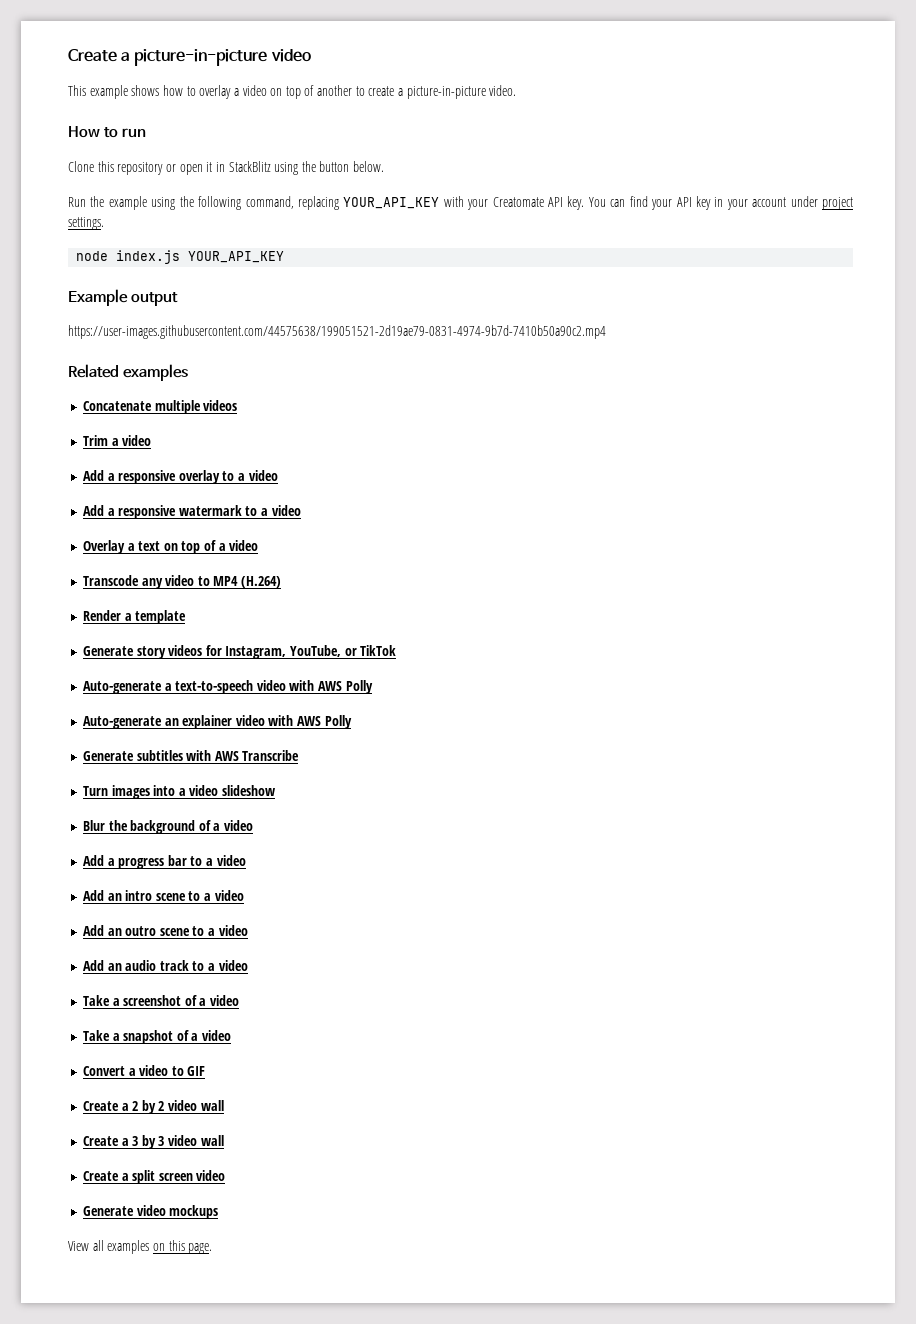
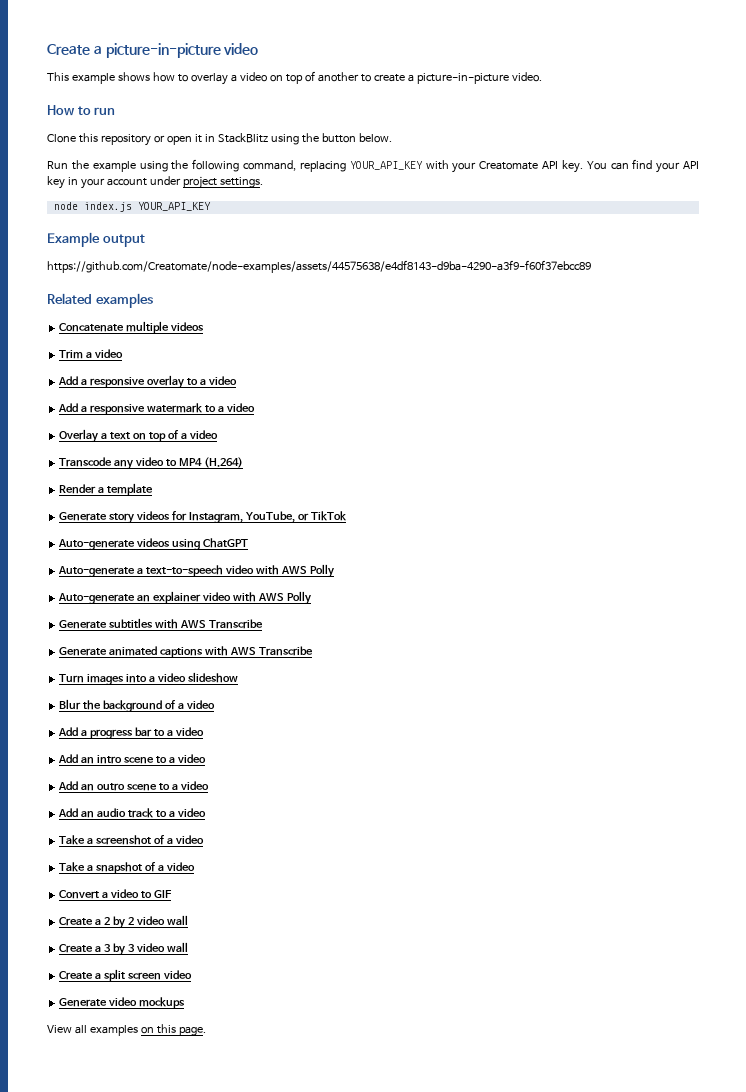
- https://user-images.githubusercontent.com/44575638/199051521-2d19ae79-0831-4974-9b7d-7410b50a90c2.mp4
+ https://github.com/Creatomate/node-examples/assets/44575638/e4df8143-d9ba-4290-a3f9-f60f37ebcc89
+ Auto-generate videos using ChatGPT
+ Generate animated captions with AWS Transcribe

